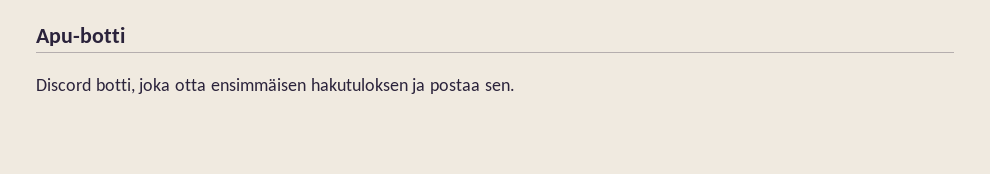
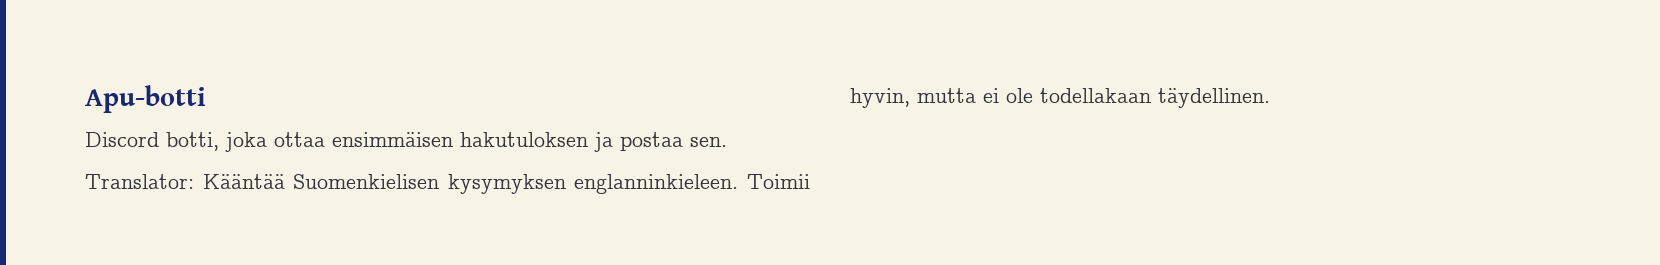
- Discord botti, joka otta ensimmäisen hakutuloksen ja postaa sen.
+ Discord botti, joka ottaa ensimmäisen hakutuloksen ja postaa sen.
+ Translator: Kääntää Suomenkielisen kysymyksen englanninkieleen. Toimii hyvin, mutta ei ole todellakaan täydellinen.

